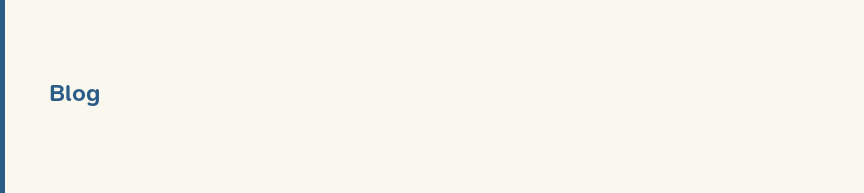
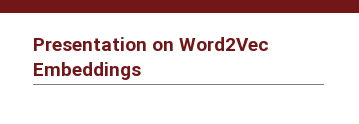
- Blog
+ Presentation on Word2Vec Embeddings

